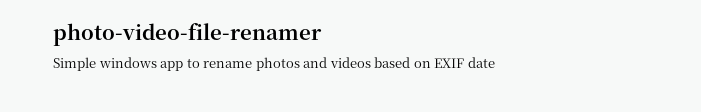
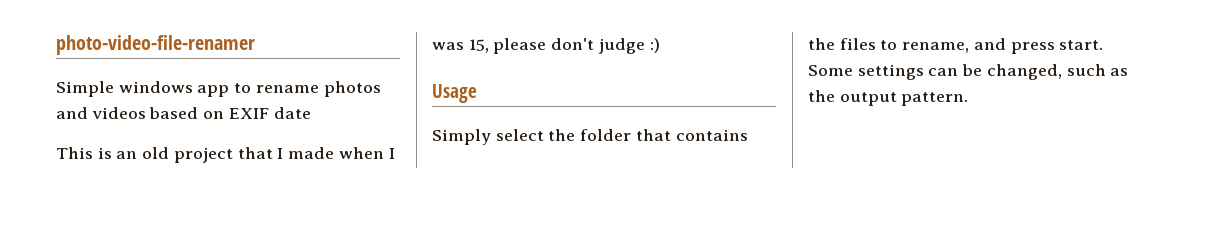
+ This is an old project that I made when I was 15, please don't judge :)
+ Usage
+ Simply select the folder that contains the files to rename, and press start. Some settings can be changed, such as the output pattern.

